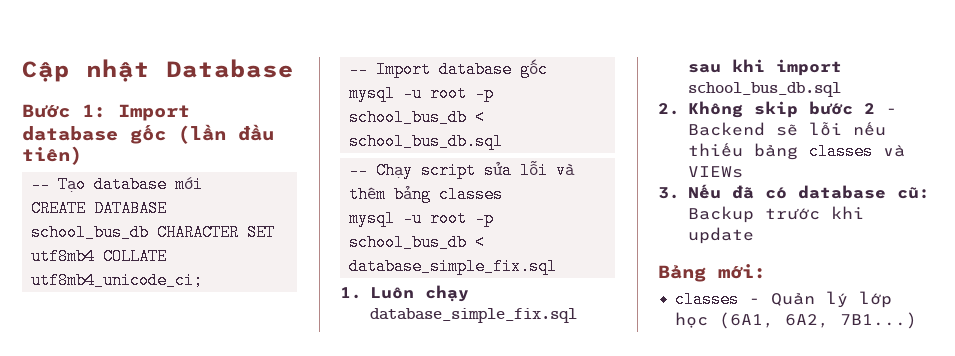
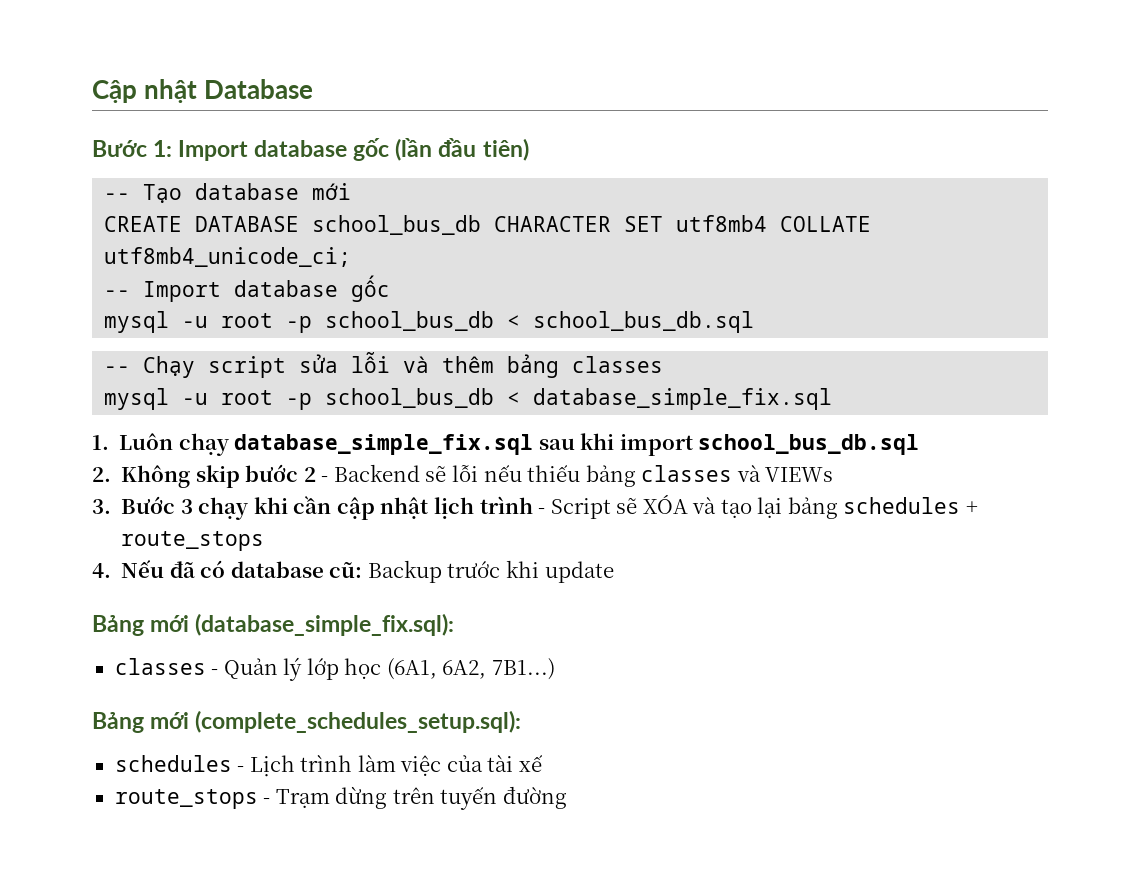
- 3. Nếu đã có database cũ: Backup trước khi update
+ 3. Bước 3 chạy khi cần cập nhật lịch trình - Script sẽ XÓA và tạo lại bảng schedules + route_stops
+ 4. Nếu đã có database cũ: Backup trước khi update
- Bảng mới:
+ Bảng mới (database_simple_fix.sql):
+ Bảng mới (complete_schedules_setup.sql):
+ schedules - Lịch trình làm việc của tài xế
+ route_stops - Trạm dừng trên tuyến đường

